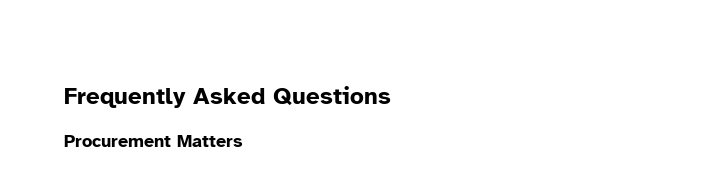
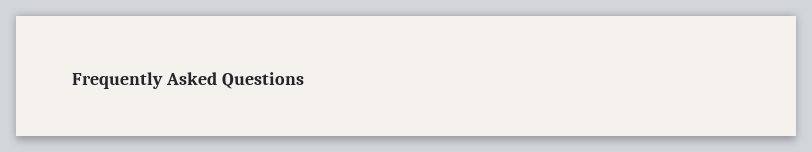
- Procurement Matters

